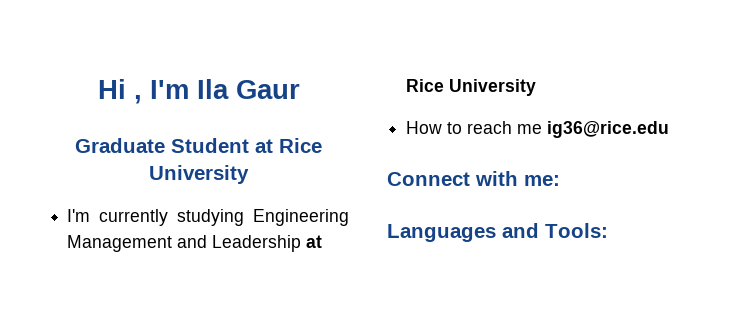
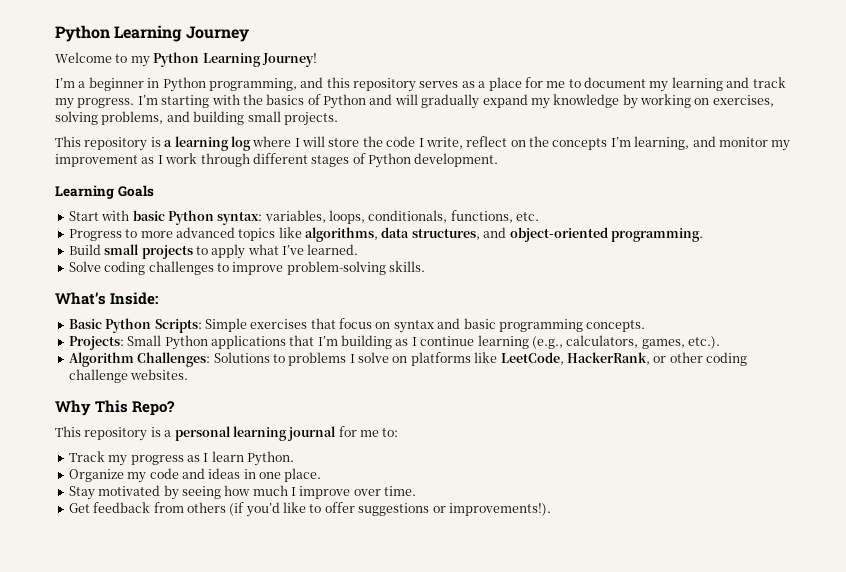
- Hi , I'm Ila Gaur
- Graduate Student at Rice University
- I'm currently studying Engineering Management and Leadership at Rice University
- How to reach me ig36@rice.edu
- Connect with me:
- Languages and Tools:
+ Python Learning Journey
+ Welcome to my Python Learning Journey!
+ I’m a beginner in Python programming, and this repository serves as a place for me to document my learning and track my progress. I’m starting with the basics of Python and will gradually expand my knowledge by working on exercises, solving problems, and building small projects.
+ This repository is a learning log where I will store the code I write, reflect on the concepts I’m learning, and monitor my improvement as I work through different stages of Python development.
+ Learning Goals
+ Start with basic Python syntax: variables, loops, conditionals, functions, etc.
+ Progress to more advanced topics like algorithms, data structures, and object-oriented programming.
+ Build small projects to apply what I’ve learned.
+ Solve coding challenges to improve problem-solving skills.
+ What’s Inside:
+ Basic Python Scripts: Simple exercises that focus on syntax and basic programming concepts.
+ Projects: Small Python applications that I’m building as I continue learning (e.g., calculators, games, etc.).
+ Algorithm Challenges: Solutions to problems I solve on platforms like LeetCode, HackerRank, or other coding challenge websites.
+ Why This Repo?
+ This repository is a personal learning journal for me to:
+ Track my progress as I learn Python.
+ Organize my code and ideas in one place.
+ Stay motivated by seeing how much I improve over time.
+ Get feedback from others (if you’d like to offer suggestions or improvements!).

